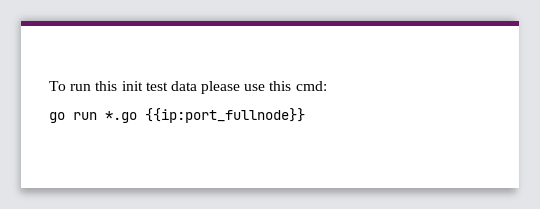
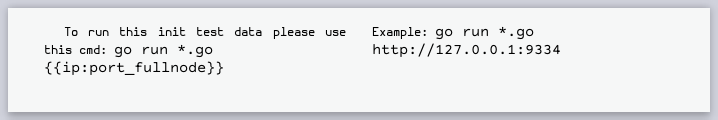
- To run this init test data please use this cmd:
- go run *.go {{ip:port_fullnode}}
+ To run this init test data please use this cmd: go run *.go {{ip:port_fullnode}}
+ Example: go run *.go http://127.0.0.1:9334

